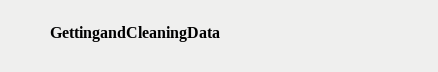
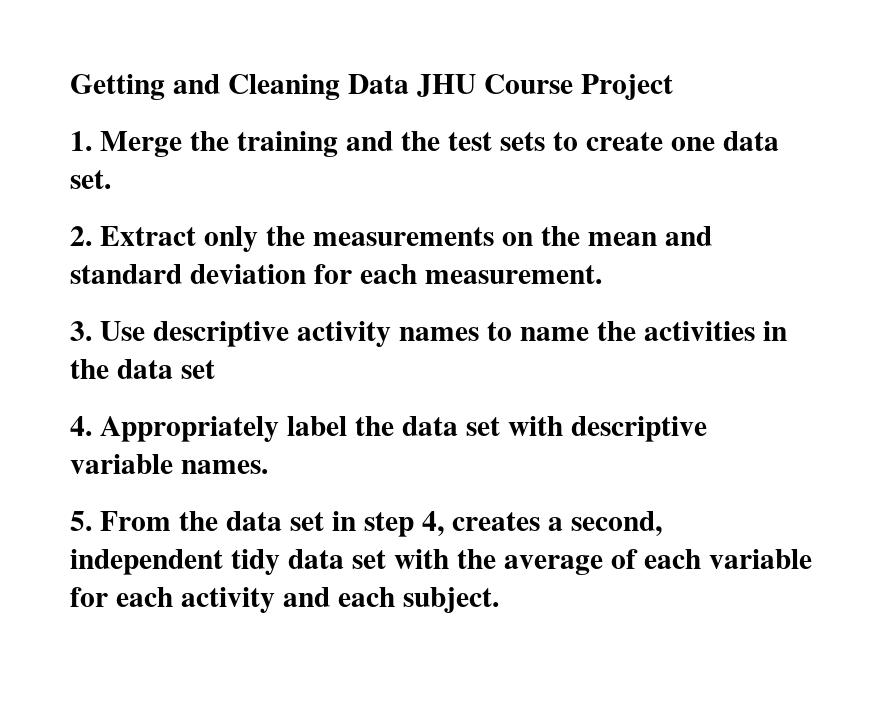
- GettingandCleaningData
+ Getting and Cleaning Data JHU Course Project
+ 1. Merge the training and the test sets to create one data set.
+ 2. Extract only the measurements on the mean and standard deviation for each measurement.
+ 3. Use descriptive activity names to name the activities in the data set
+ 4. Appropriately label the data set with descriptive variable names.
+ 5. From the data set in step 4, creates a second, independent tidy data set with the average of each variable for each activity and each subject.

